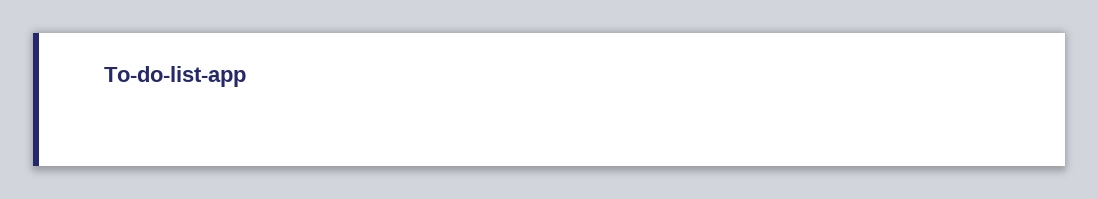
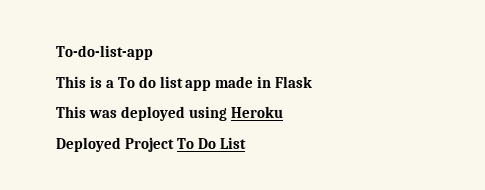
+ This is a To do list app made in Flask
+ This was deployed using Heroku
+ Deployed Project To Do List

